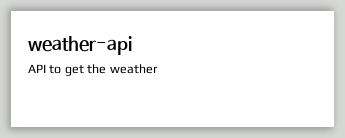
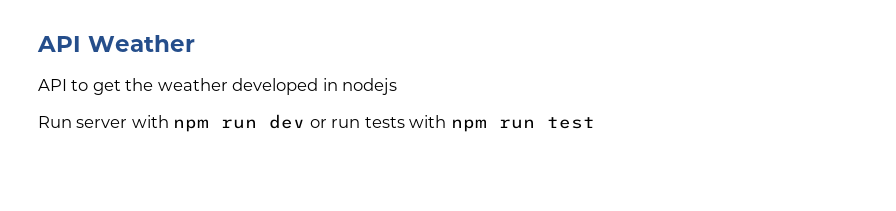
- weather-api
+ API Weather
- API to get the weather
+ API to get the weather developed in nodejs
+ Run server with npm run dev or run tests with npm run test

